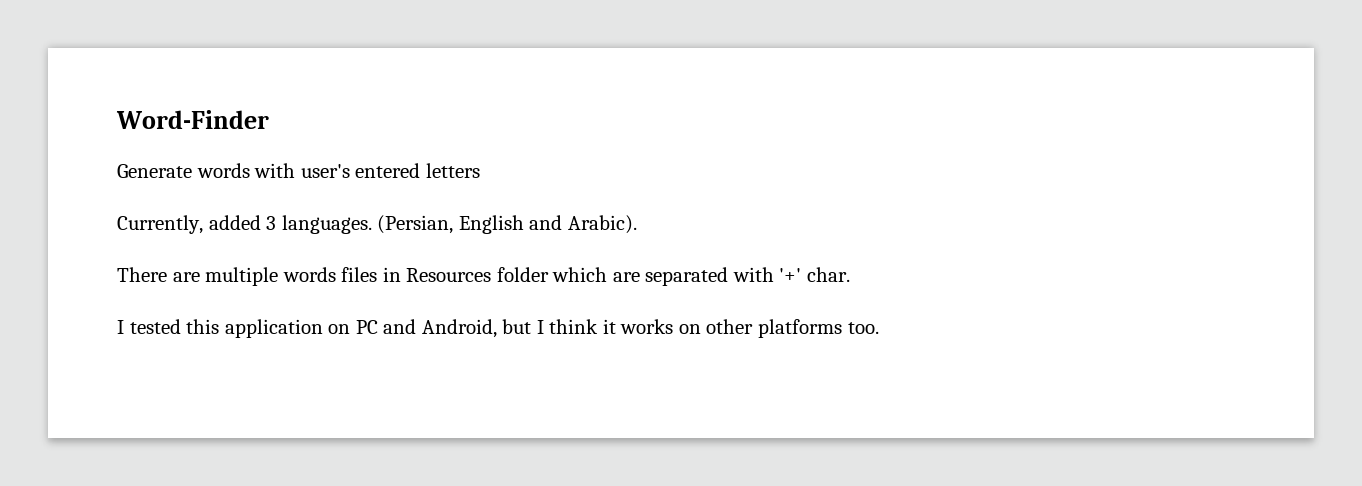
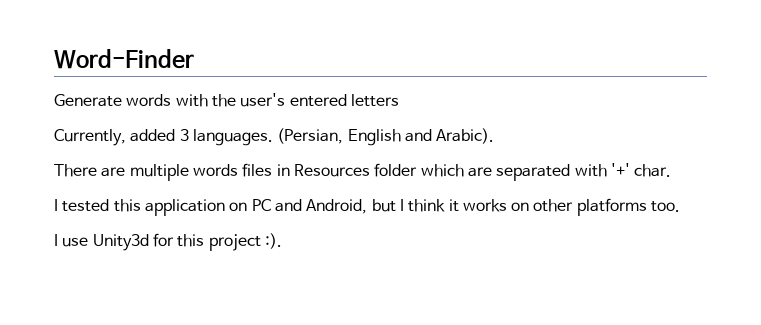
- Generate words with user's entered letters
+ Generate words with the user's entered letters
+ I use Unity3d for this project :).

